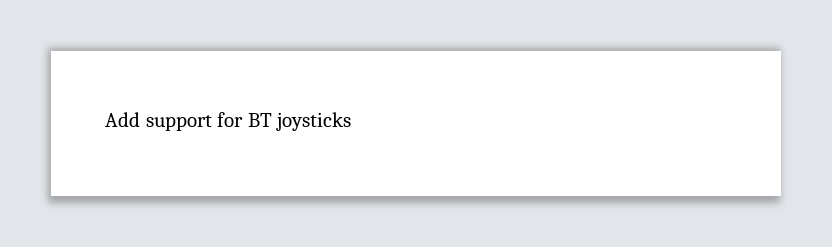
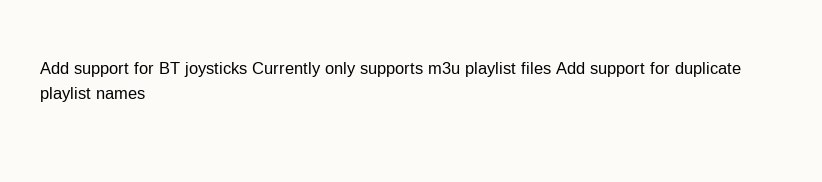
- Add support for BT joysticks
+ Add support for BT joysticks Currently only supports m3u playlist files Add support for duplicate playlist names

